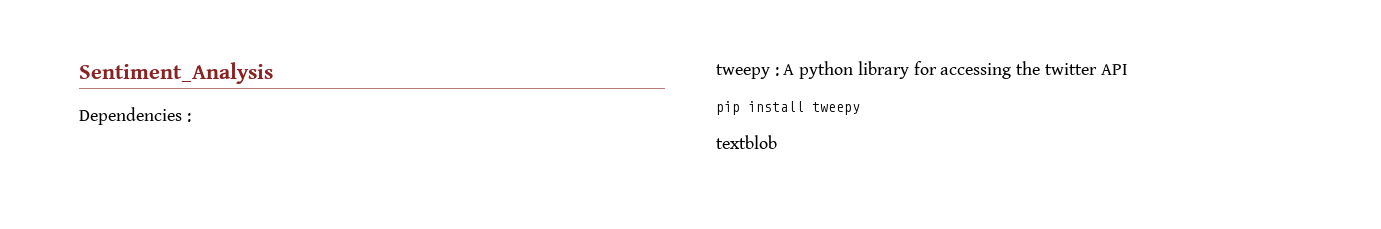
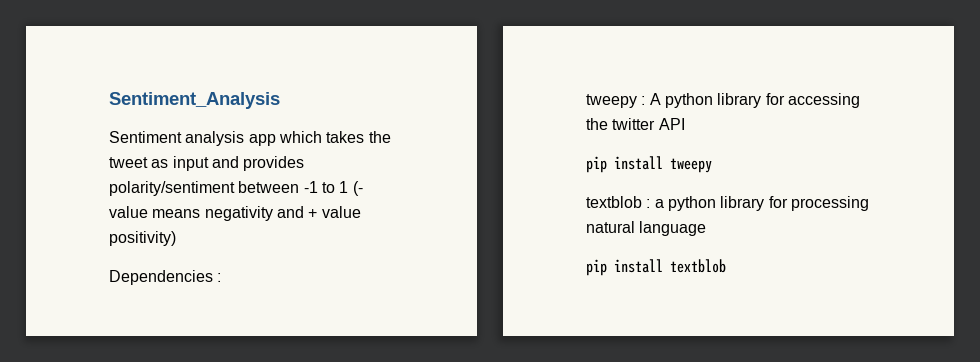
+ Sentiment analysis app which takes the tweet as input and provides polarity/sentiment between -1 to 1 (- value means negativity and + value positivity)
- textblob
+ textblob : a python library for processing natural language
+ pip install textblob

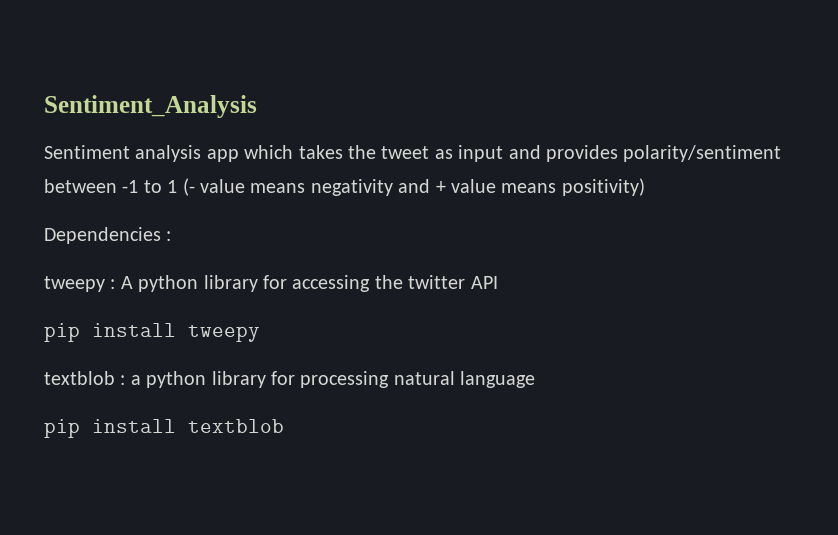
- Sentiment analysis app which takes the tweet as input and provides polarity/sentiment between -1 to 1 (- value means negativity and + value positivity)
+ Sentiment analysis app which takes the tweet as input and provides polarity/sentiment between -1 to 1 (- value means negativity and + value means positivity)

